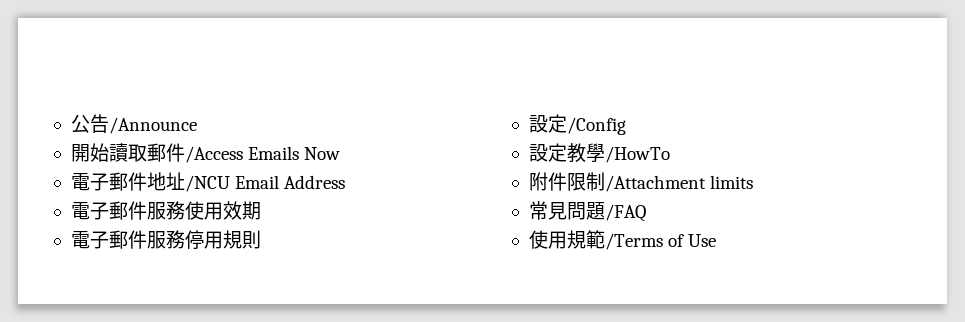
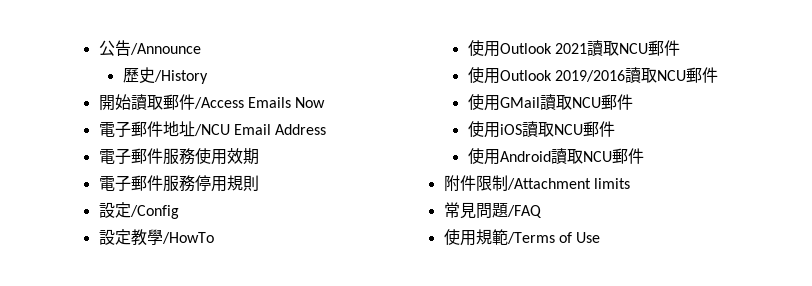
+ 歷史/History
+ 使用Outlook 2021讀取NCU郵件
+ 使用Outlook 2019/2016讀取NCU郵件
+ 使用GMail讀取NCU郵件
+ 使用iOS讀取NCU郵件
+ 使用Android讀取NCU郵件

